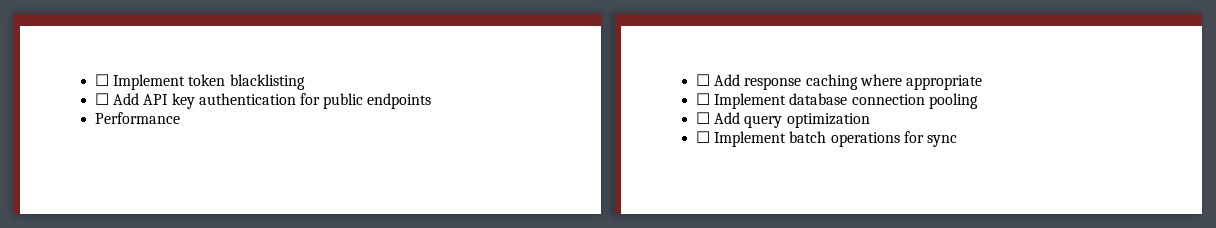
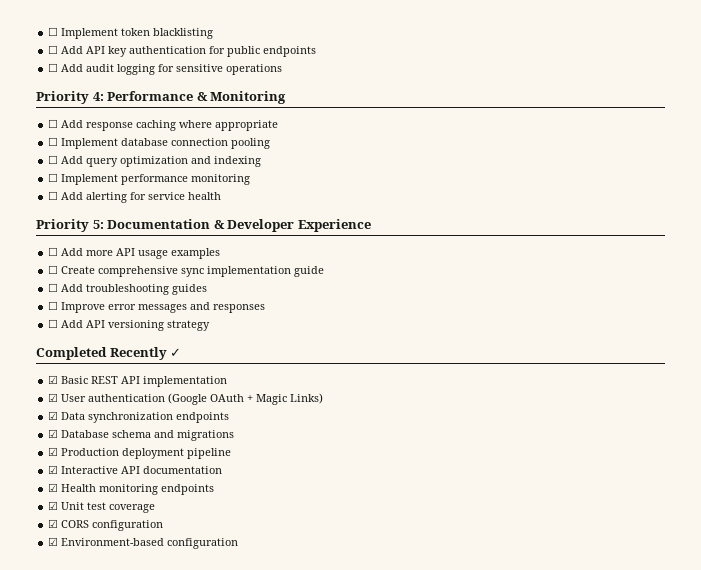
- Performance
+ ☐ Add audit logging for sensitive operations
+ Priority 4: Performance & Monitoring
- ☐ Add query optimization
- ☐ Implement batch operations for sync
+ ☐ Add query optimization and indexing
+ ☐ Implement performance monitoring
+ ☐ Add alerting for service health
+ Priority 5: Documentation & Developer Experience
+ ☐ Add more API usage examples
+ ☐ Create comprehensive sync implementation guide
+ ☐ Add troubleshooting guides
+ ☐ Improve error messages and responses
+ ☐ Add API versioning strategy
+ Completed Recently ✓
+ ☑ Basic REST API implementation
+ ☑ User authentication (Google OAuth + Magic Links)
+ ☑ Data synchronization endpoints
+ ☑ Database schema and migrations
+ ☑ Production deployment pipeline
+ ☑ Interactive API documentation
+ ☑ Health monitoring endpoints
+ ☑ Unit test coverage
+ ☑ CORS configuration
+ ☑ Environment-based configuration

